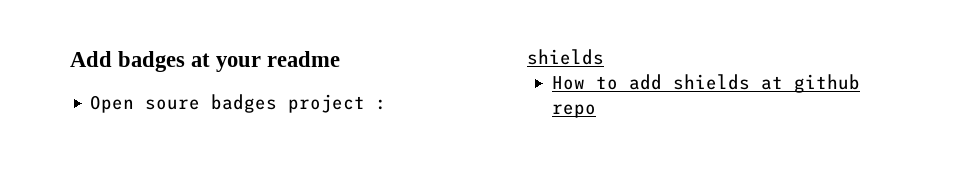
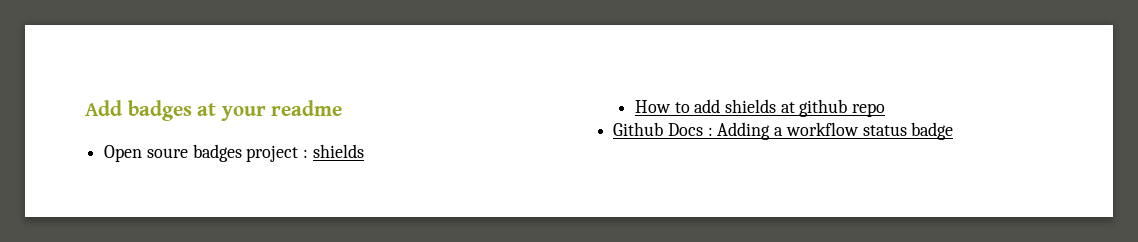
+ Github Docs : Adding a workflow status badge

